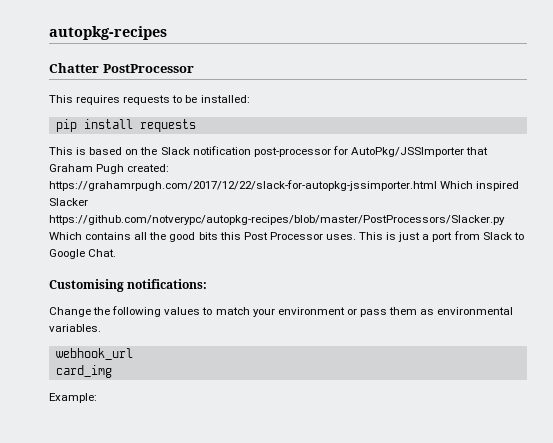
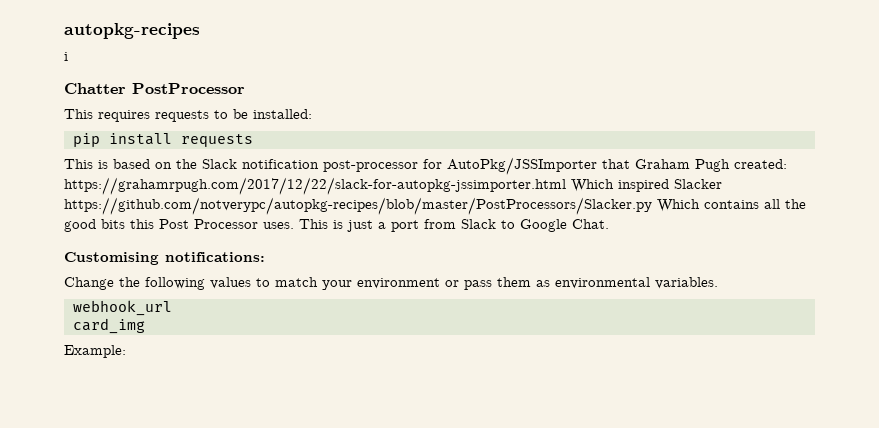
+ i

